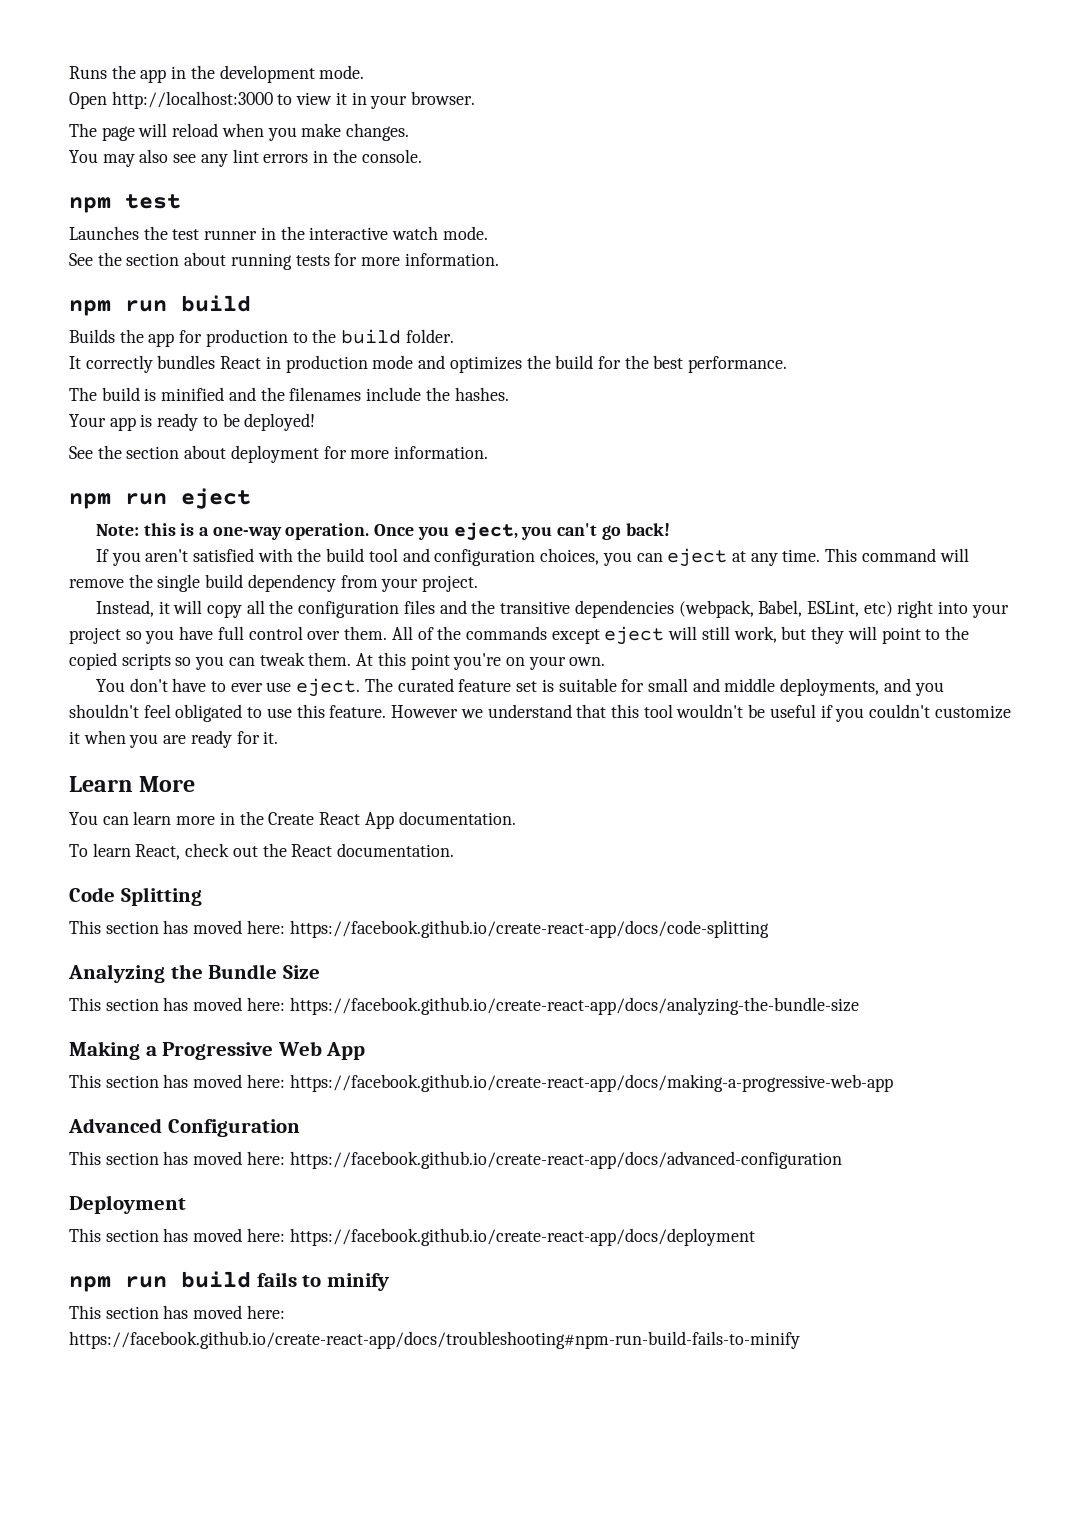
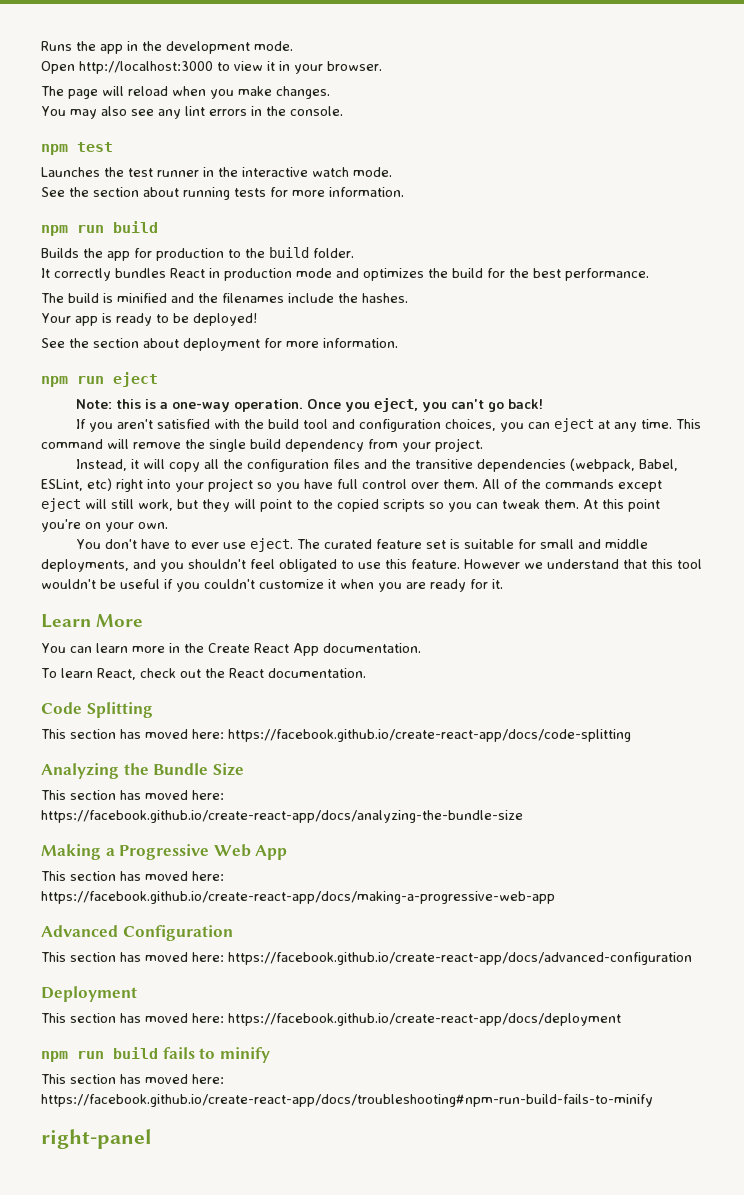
+ right-panel

